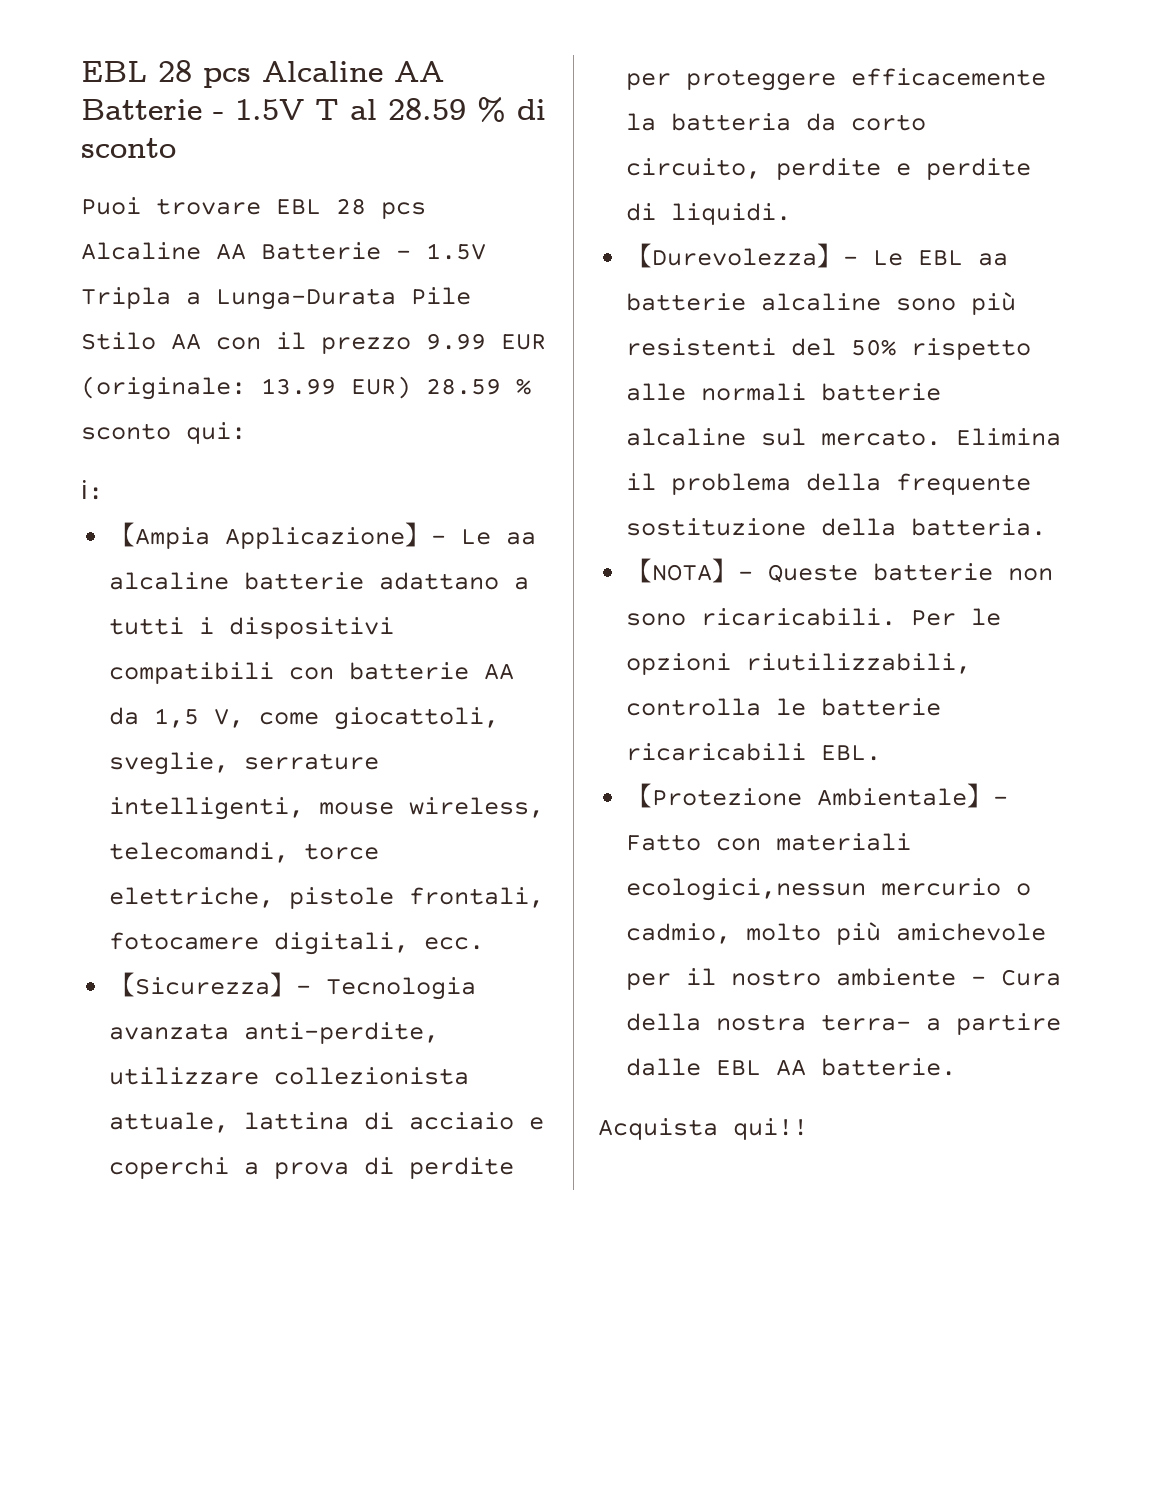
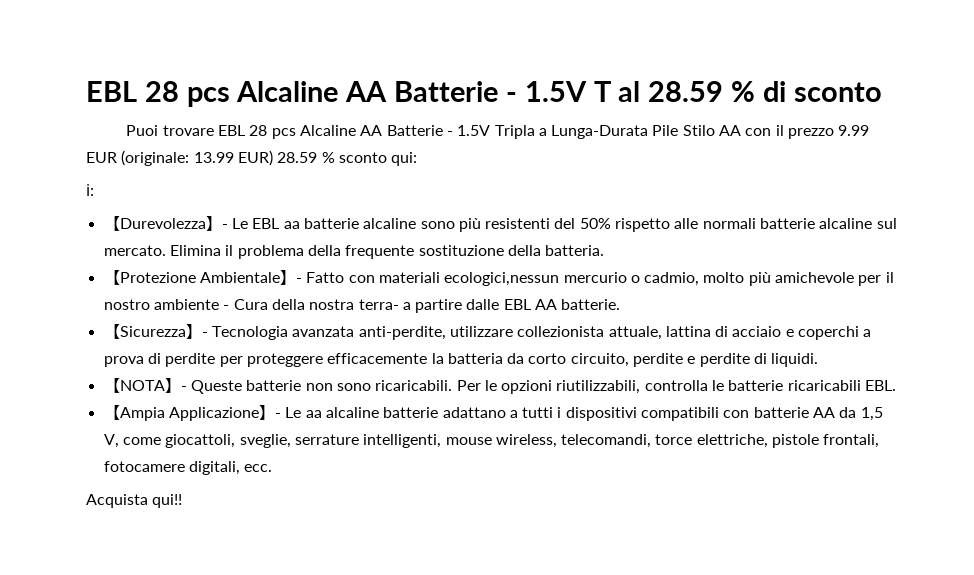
+ 【Durevolezza】- Le EBL aa batterie alcaline sono più resistenti del 50% rispetto alle normali batterie alcaline sul mercato. Elimina il problema della frequente sostituzione della batteria.
+ 【Protezione Ambientale】- Fatto con materiali ecologici,nessun mercurio o cadmio, molto più amichevole per il nostro ambiente - Cura della nostra terra- a partire dalle EBL AA batterie.
+ 【Sicurezza】- Tecnologia avanzata anti-perdite, utilizzare collezionista attuale, lattina di acciaio e coperchi a prova di perdite per proteggere efficacemente la batteria da corto circuito, perdite e perdite di liquidi.
+ 【NOTA】- Queste batterie non sono ricaricabili. Per le opzioni riutilizzabili, controlla le batterie ricaricabili EBL.
- 【Sicurezza】- Tecnologia avanzata anti-perdite, utilizzare collezionista attuale, lattina di acciaio e coperchi a prova di perdite per proteggere efficacemente la batteria da corto circuito, perdite e perdite di liquidi.
- 【Durevolezza】- Le EBL aa batterie alcaline sono più resistenti del 50% rispetto alle normali batterie alcaline sul mercato. Elimina il problema della frequente sostituzione della batteria.
- 【NOTA】- Queste batterie non sono ricaricabili. Per le opzioni riutilizzabili, controlla le batterie ricaricabili EBL.
- 【Protezione Ambientale】- Fatto con materiali ecologici,nessun mercurio o cadmio, molto più amichevole per il nostro ambiente - Cura della nostra terra- a partire dalle EBL AA batterie.

